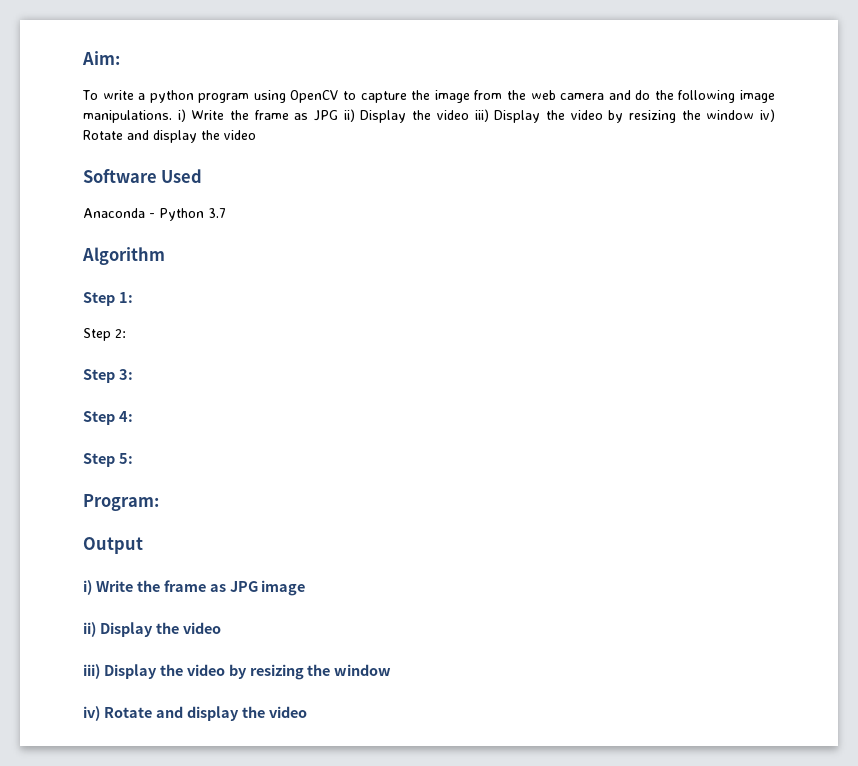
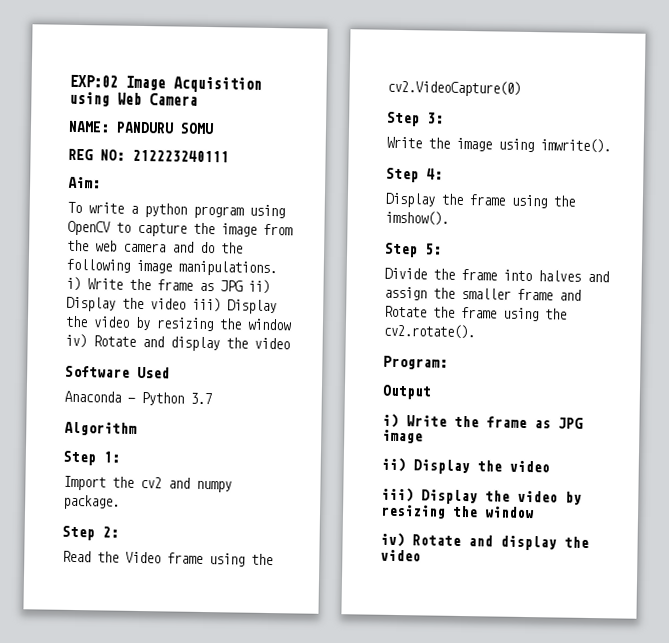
+ EXP:02 Image Acquisition using Web Camera
+ NAME: PANDURU SOMU
+ REG NO: 212223240111
+ Import the cv2 and numpy package.
  Step 2:
+ Read the Video frame using the cv2.VideoCapture(0)
  Step 3:
+ Write the image using imwrite().
  Step 4:
+ Display the frame using the imshow().
  Step 5:
+ Divide the frame into halves and assign the smaller frame and Rotate the frame using the cv2.rotate().

